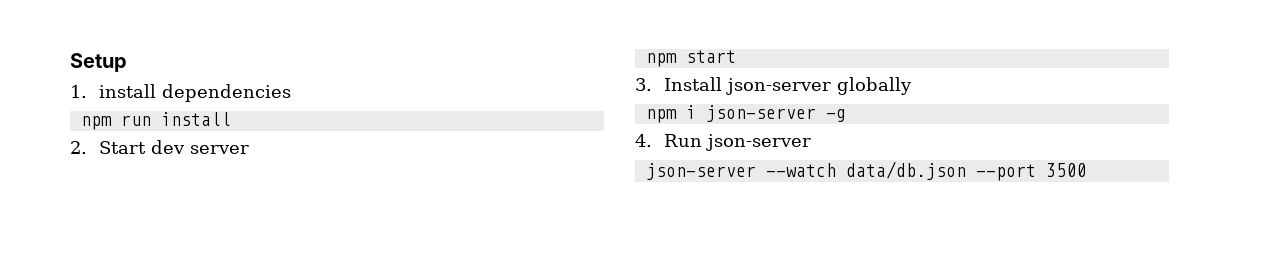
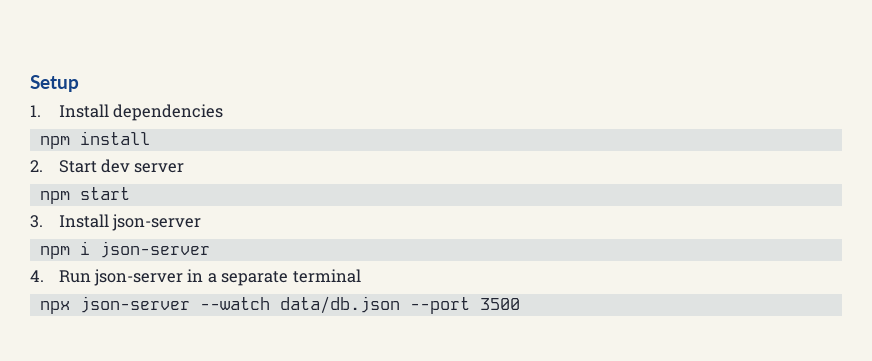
- 1. install dependencies
+ 1. Install dependencies
- npm run install
+ npm install
- 3. Install json-server globally
+ 3. Install json-server
- npm i json-server -g
+ npm i json-server
- 4. Run json-server
- json-server --watch data/db.json --port 3500
+ 4. Run json-server in a separate terminal
+ npx json-server --watch data/db.json --port 3500

